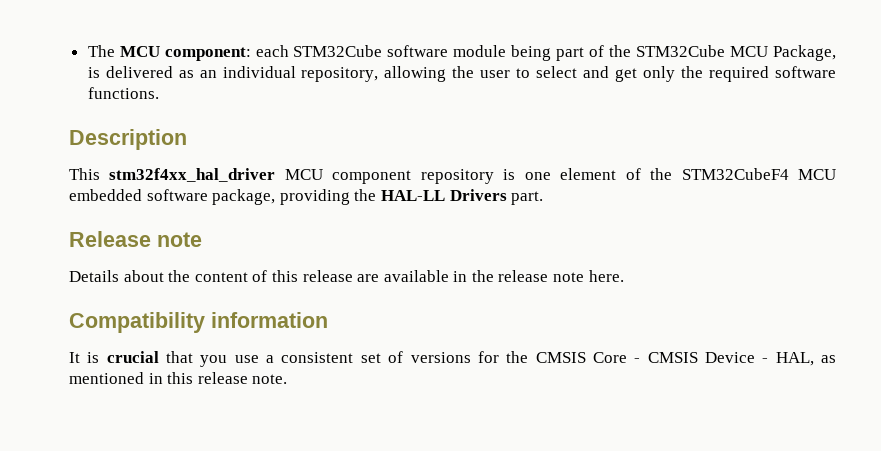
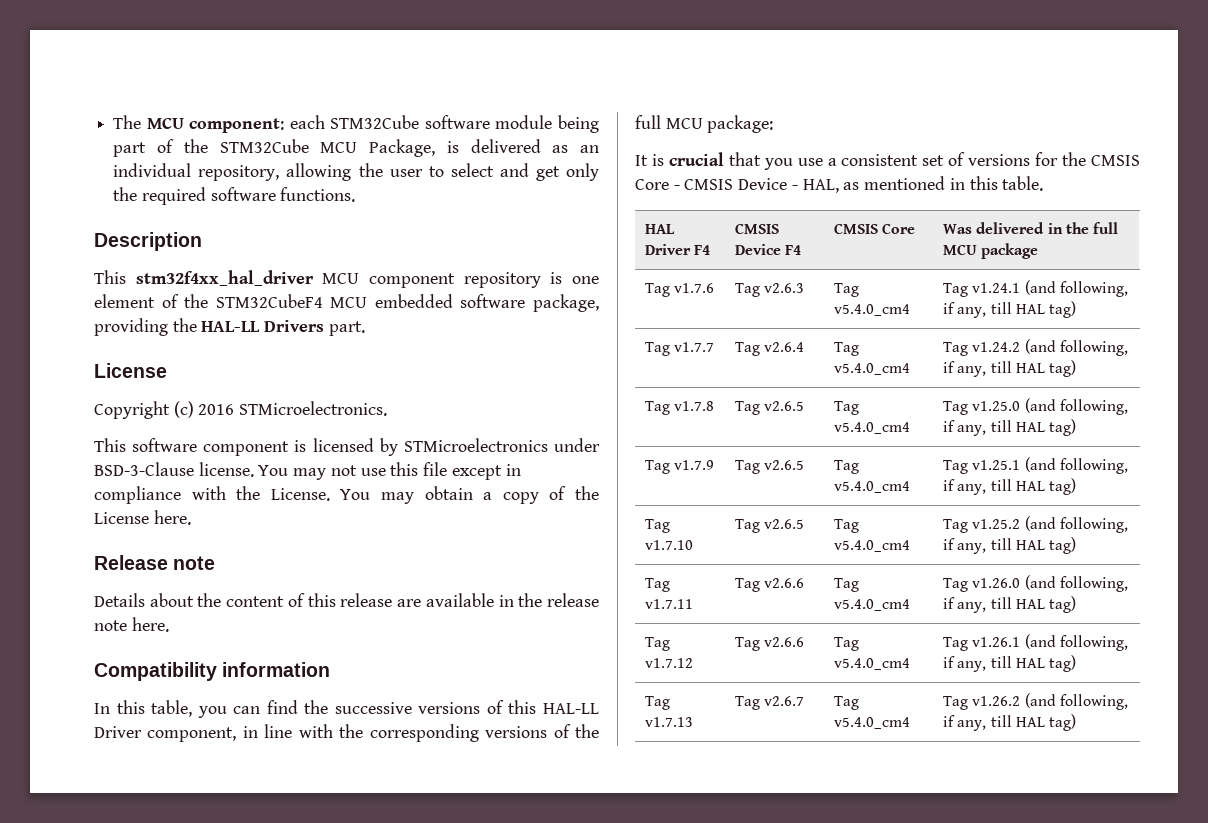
  This stm32f4xx_hal_driver MCU component repository is one element of the STM32CubeF4 MCU embedded software package, providing the HAL-LL Drivers part.
+ License
+ Copyright (c) 2016 STMicroelectronics.
+ This software component is licensed by STMicroelectronics under BSD-3-Clause license. You may not use this file except in compliance with the License. You may obtain a copy of the License here.
+ In this table, you can find the successive versions of this HAL-LL Driver component, in line with the corresponding versions of the full MCU package:
- It is crucial that you use a consistent set of versions for the CMSIS Core - CMSIS Device - HAL, as mentioned in this release note.
+ It is crucial that you use a consistent set of versions for the CMSIS Core - CMSIS Device - HAL, as mentioned in this table.
+ HAL Driver F4 | CMSIS Device F4 | CMSIS Core | Was delivered in the full MCU package
+ Tag v1.7.6 | Tag v2.6.3 | Tag v5.4.0_cm4 | Tag v1.24.1 (and following, if any, till HAL tag)
+ Tag v1.7.7 | Tag v2.6.4 | Tag v5.4.0_cm4 | Tag v1.24.2 (and following, if any, till HAL tag)
+ Tag v1.7.8 | Tag v2.6.5 | Tag v5.4.0_cm4 | Tag v1.25.0 (and following, if any, till HAL tag)
+ Tag v1.7.9 | Tag v2.6.5 | Tag v5.4.0_cm4 | Tag v1.25.1 (and following, if any, till HAL tag)
+ Tag v1.7.10 | Tag v2.6.5 | Tag v5.4.0_cm4 | Tag v1.25.2 (and following, if any, till HAL tag)
+ Tag v1.7.11 | Tag v2.6.6 | Tag v5.4.0_cm4 | Tag v1.26.0 (and following, if any, till HAL tag)
+ Tag v1.7.12 | Tag v2.6.6 | Tag v5.4.0_cm4 | Tag v1.26.1 (and following, if any, till HAL tag)
+ Tag v1.7.13 | Tag v2.6.7 | Tag v5.4.0_cm4 | Tag v1.26.2 (and following, if any, till HAL tag)

